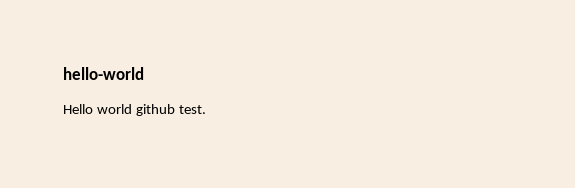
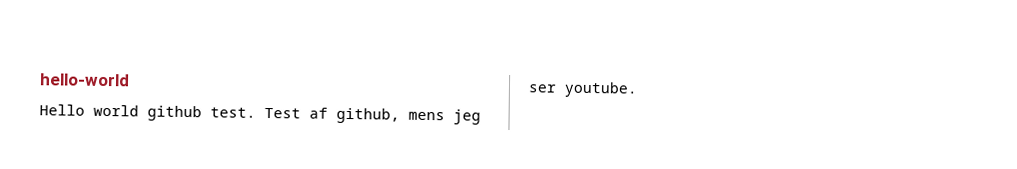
+ Test af github, mens jeg ser youtube.

